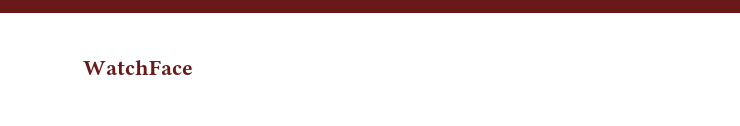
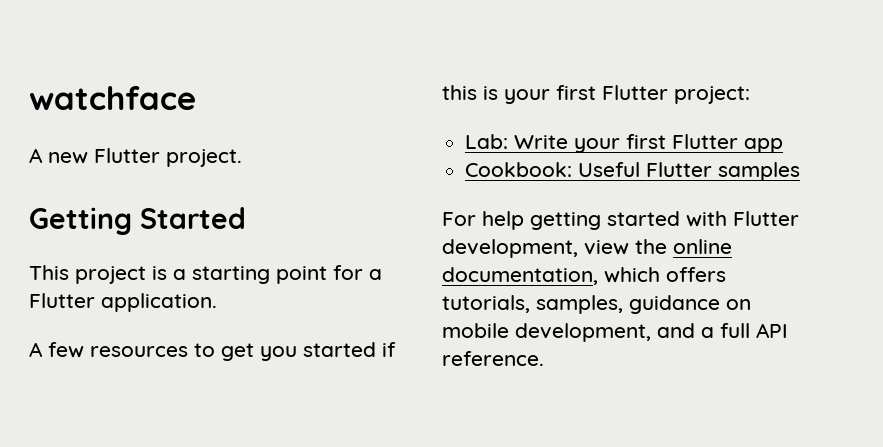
- WatchFace
+ watchface
+ A new Flutter project.
+ Getting Started
+ This project is a starting point for a Flutter application.
+ A few resources to get you started if this is your first Flutter project:
+ Lab: Write your first Flutter app
+ Cookbook: Useful Flutter samples
+ For help getting started with Flutter development, view the online documentation, which offers tutorials, samples, guidance on mobile development, and a full API reference.

